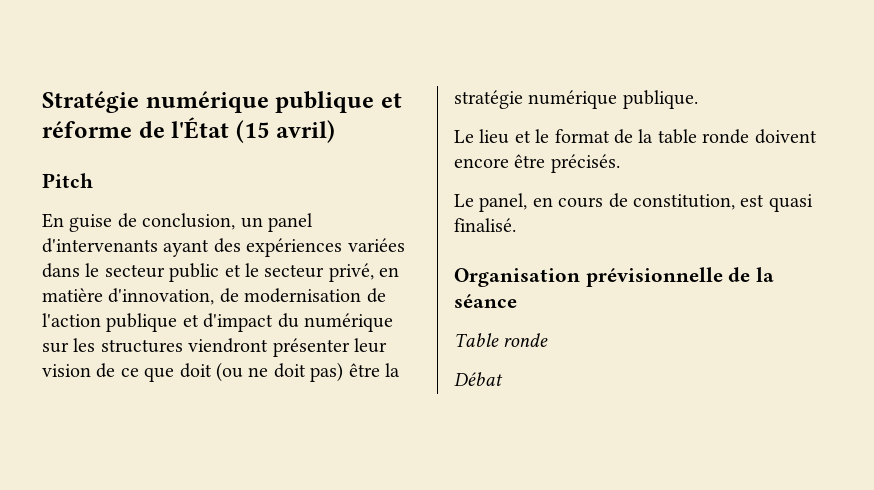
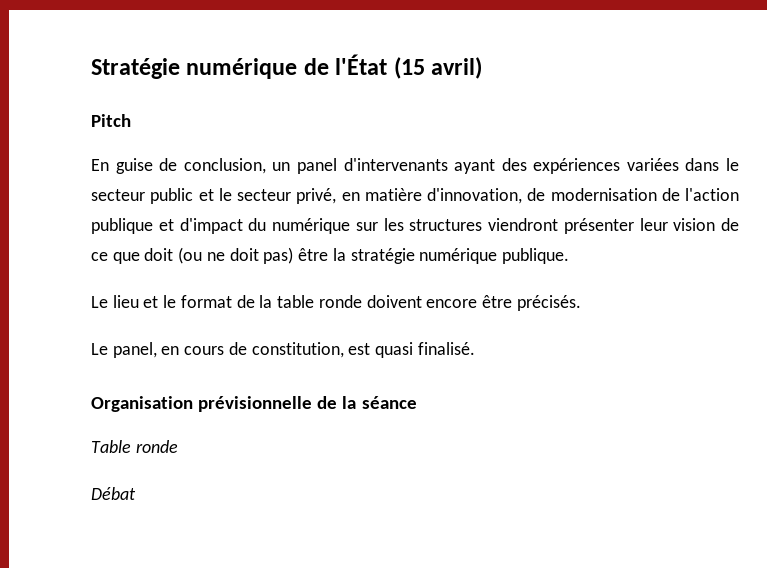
- Stratégie numérique publique et réforme de l'État (15 avril)
+ Stratégie numérique de l'État (15 avril)

